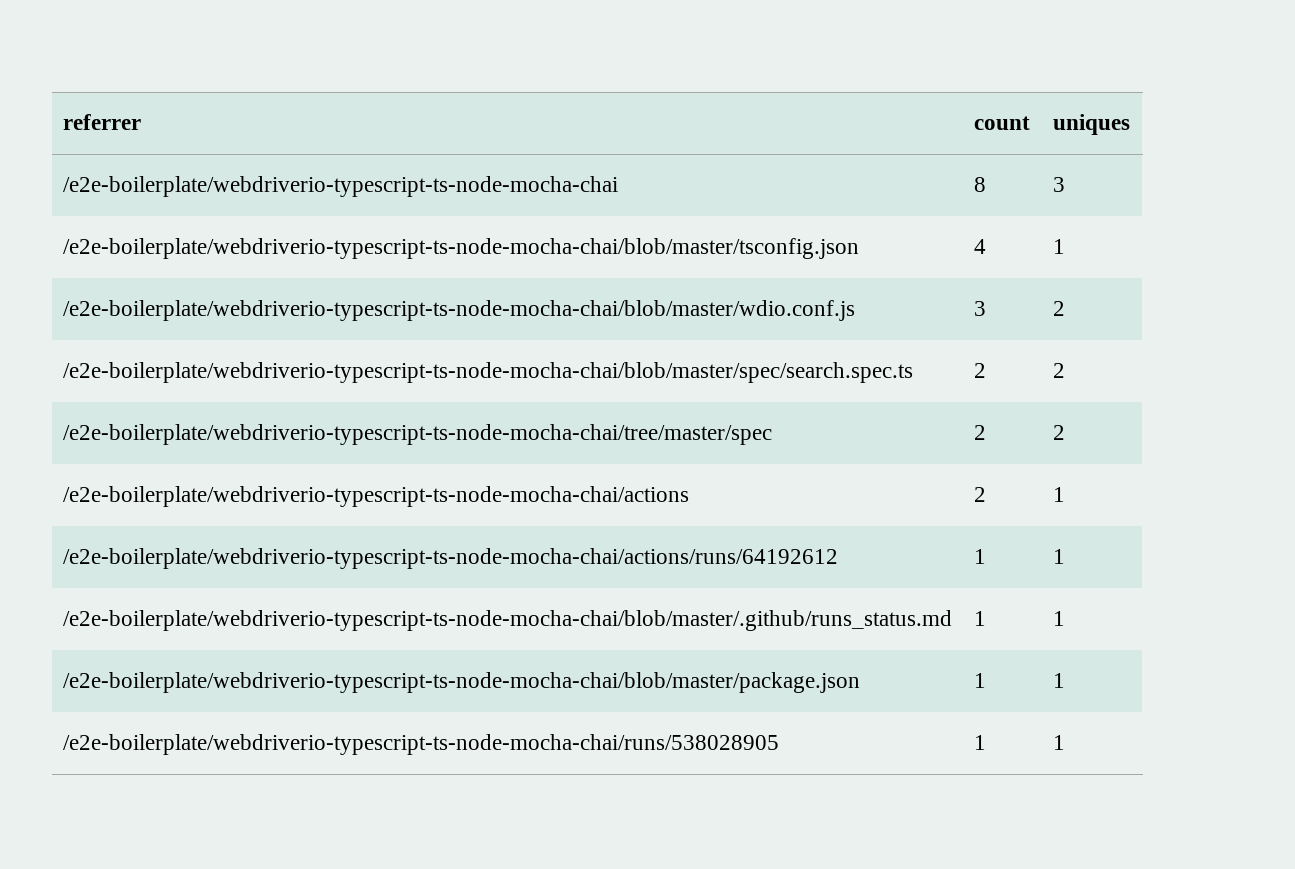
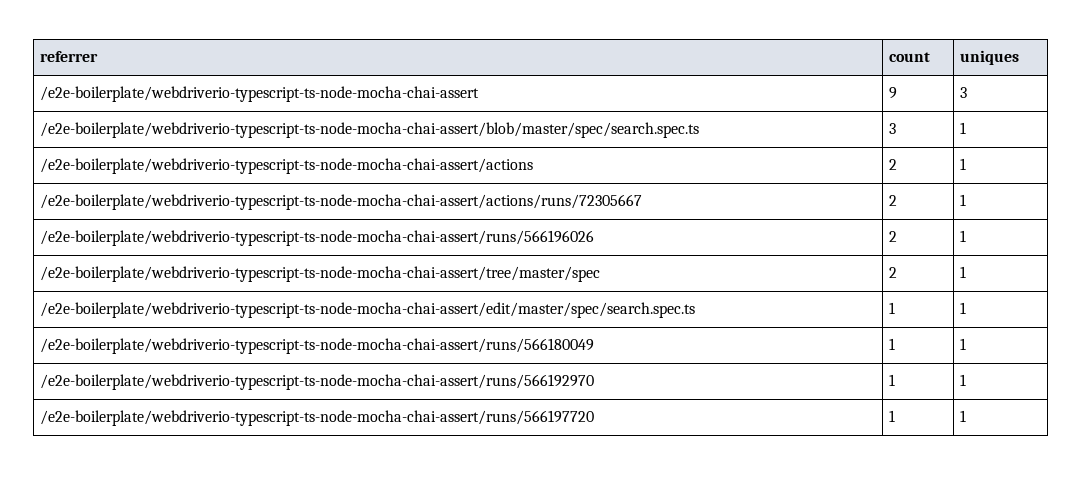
- /e2e-boilerplate/webdriverio-typescript-ts-node-mocha-chai | 8 | 3
+ /e2e-boilerplate/webdriverio-typescript-ts-node-mocha-chai-assert | 9 | 3
- /e2e-boilerplate/webdriverio-typescript-ts-node-mocha-chai/blob/master/tsconfig.json | 4 | 1
- /e2e-boilerplate/webdriverio-typescript-ts-node-mocha-chai/blob/master/wdio.conf.js | 3 | 2
- /e2e-boilerplate/webdriverio-typescript-ts-node-mocha-chai/blob/master/spec/search.spec.ts | 2 | 2
- /e2e-boilerplate/webdriverio-typescript-ts-node-mocha-chai/tree/master/spec | 2 | 2
- /e2e-boilerplate/webdriverio-typescript-ts-node-mocha-chai/actions | 2 | 1
- /e2e-boilerplate/webdriverio-typescript-ts-node-mocha-chai/actions/runs/64192612 | 1 | 1
- /e2e-boilerplate/webdriverio-typescript-ts-node-mocha-chai/blob/master/.github/runs_status.md | 1 | 1
- /e2e-boilerplate/webdriverio-typescript-ts-node-mocha-chai/blob/master/package.json | 1 | 1
- /e2e-boilerplate/webdriverio-typescript-ts-node-mocha-chai/runs/538028905 | 1 | 1
+ /e2e-boilerplate/webdriverio-typescript-ts-node-mocha-chai-assert/blob/master/spec/search.spec.ts | 3 | 1
+ /e2e-boilerplate/webdriverio-typescript-ts-node-mocha-chai-assert/actions | 2 | 1
+ /e2e-boilerplate/webdriverio-typescript-ts-node-mocha-chai-assert/actions/runs/72305667 | 2 | 1
+ /e2e-boilerplate/webdriverio-typescript-ts-node-mocha-chai-assert/runs/566196026 | 2 | 1
+ /e2e-boilerplate/webdriverio-typescript-ts-node-mocha-chai-assert/tree/master/spec | 2 | 1
+ /e2e-boilerplate/webdriverio-typescript-ts-node-mocha-chai-assert/edit/master/spec/search.spec.ts | 1 | 1
+ /e2e-boilerplate/webdriverio-typescript-ts-node-mocha-chai-assert/runs/566180049 | 1 | 1
+ /e2e-boilerplate/webdriverio-typescript-ts-node-mocha-chai-assert/runs/566192970 | 1 | 1
+ /e2e-boilerplate/webdriverio-typescript-ts-node-mocha-chai-assert/runs/566197720 | 1 | 1

